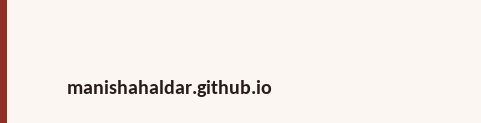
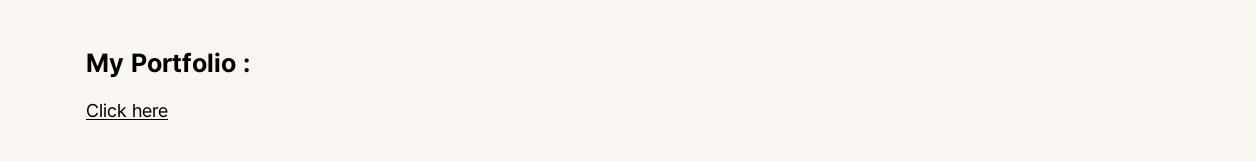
- manishahaldar.github.io
+ My Portfolio :
+ Click here

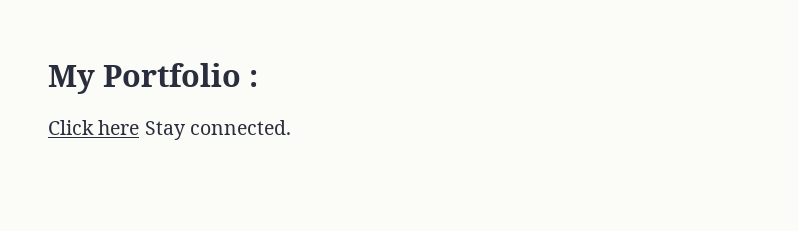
- Click here
+ Click here Stay connected.

